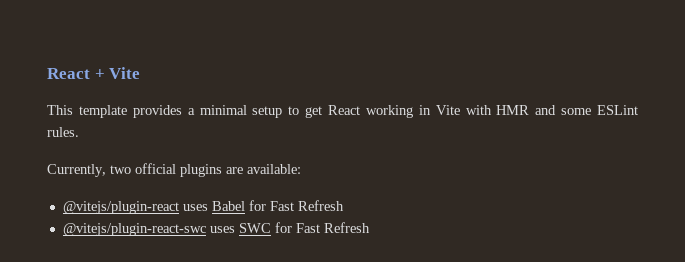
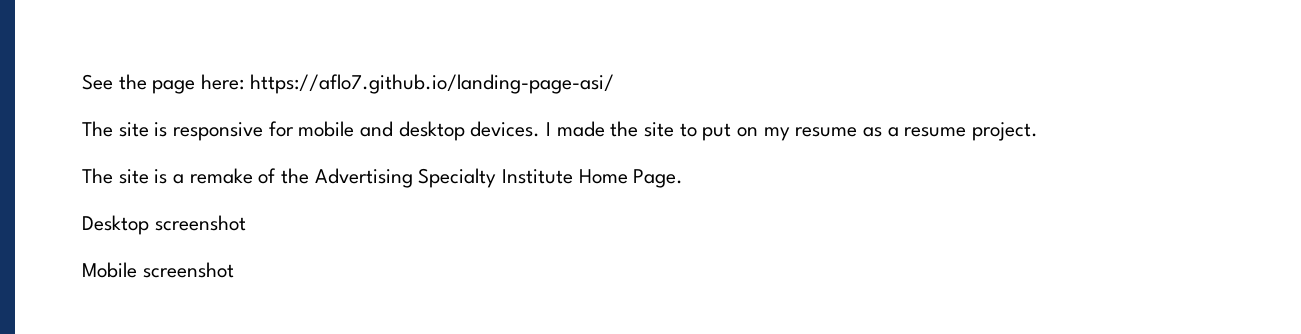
- React + Vite
- This template provides a minimal setup to get React working in Vite with HMR and some ESLint rules.
- Currently, two official plugins are available:
- @vitejs/plugin-react uses Babel for Fast Refresh
- @vitejs/plugin-react-swc uses SWC for Fast Refresh
+ See the page here: https://aflo7.github.io/landing-page-asi/
+ The site is responsive for mobile and desktop devices. I made the site to put on my resume as a resume project.
+ The site is a remake of the Advertising Specialty Institute Home Page.
+ Desktop screenshot
+ Mobile screenshot

